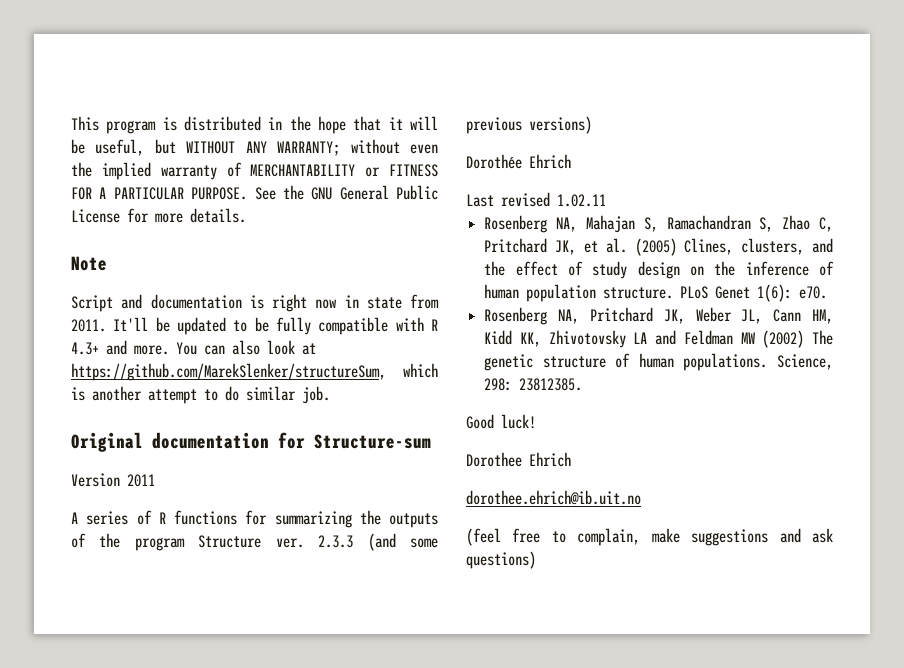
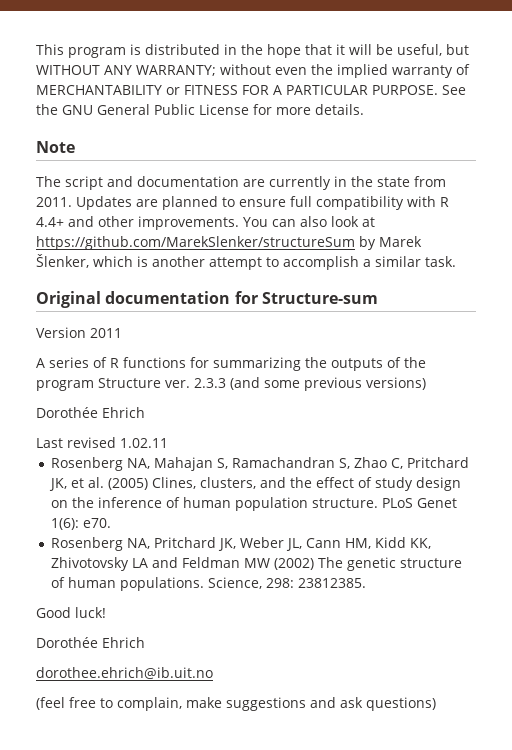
- Script and documentation is right now in state from 2011. It'll be updated to be fully compatible with R 4.3+ and more.
+ The script and documentation are currently in the state from 2011. Updates are planned to ensure full compatibility with R 4.4+ and other improvements.
- You can also look at https://github.com/MarekSlenker/structureSum, which is another attempt to do similar job.
+ You can also look at https://github.com/MarekSlenker/structureSum by Marek Šlenker, which is another attempt to accomplish a similar task.
  Good luck!
- Dorothee Ehrich
+ Dorothée Ehrich

